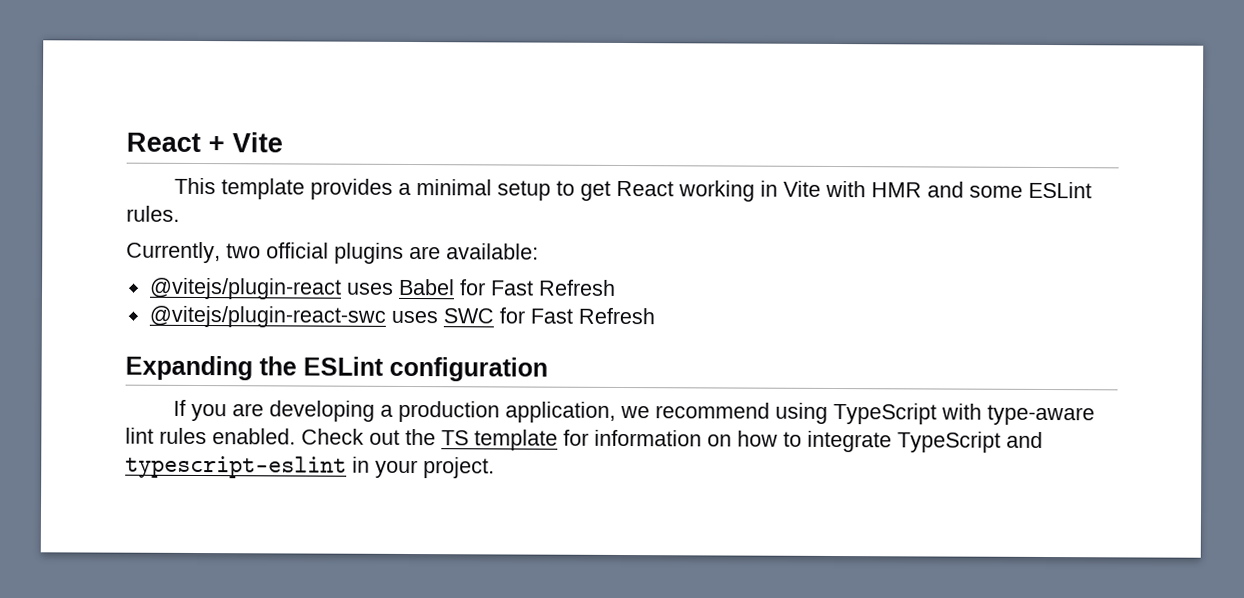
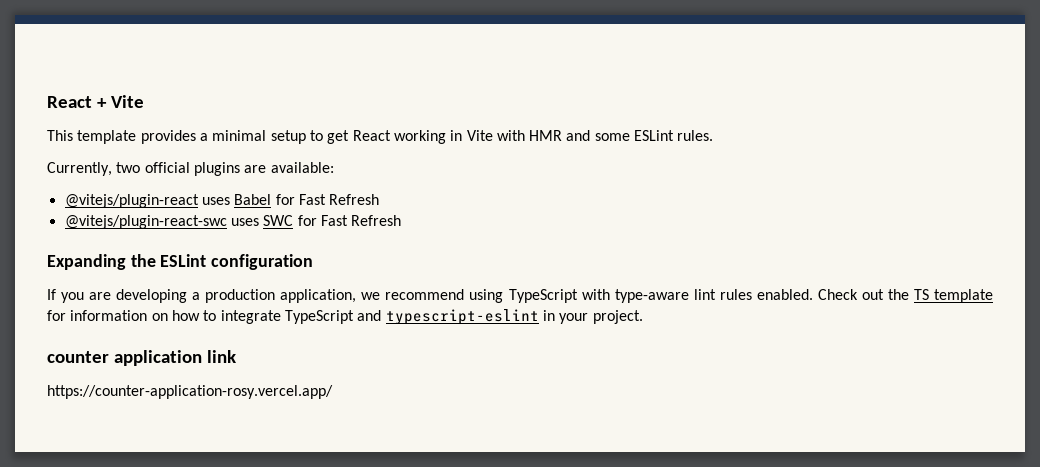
+ counter application link
+ https://counter-application-rosy.vercel.app/

